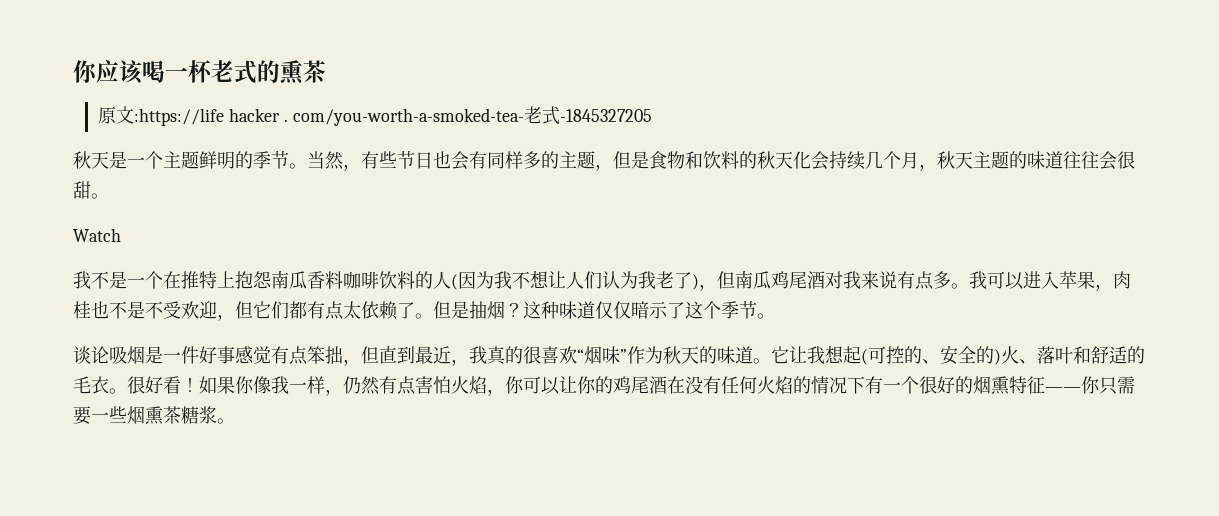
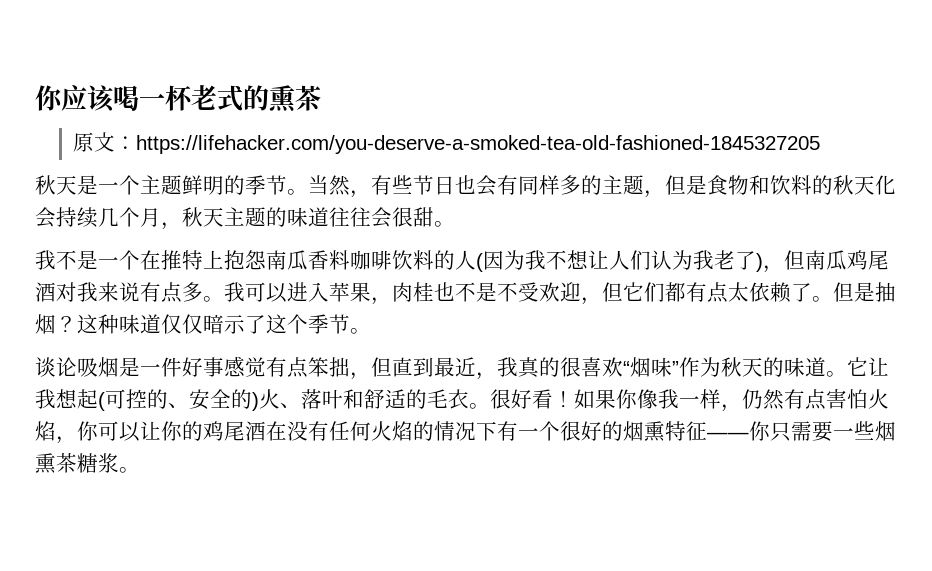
- 原文:https://life hacker . com/you-worth-a-smoked-tea-老式-1845327205
+ 原文：https://lifehacker.com/you-deserve-a-smoked-tea-old-fashioned-1845327205
- Watch

